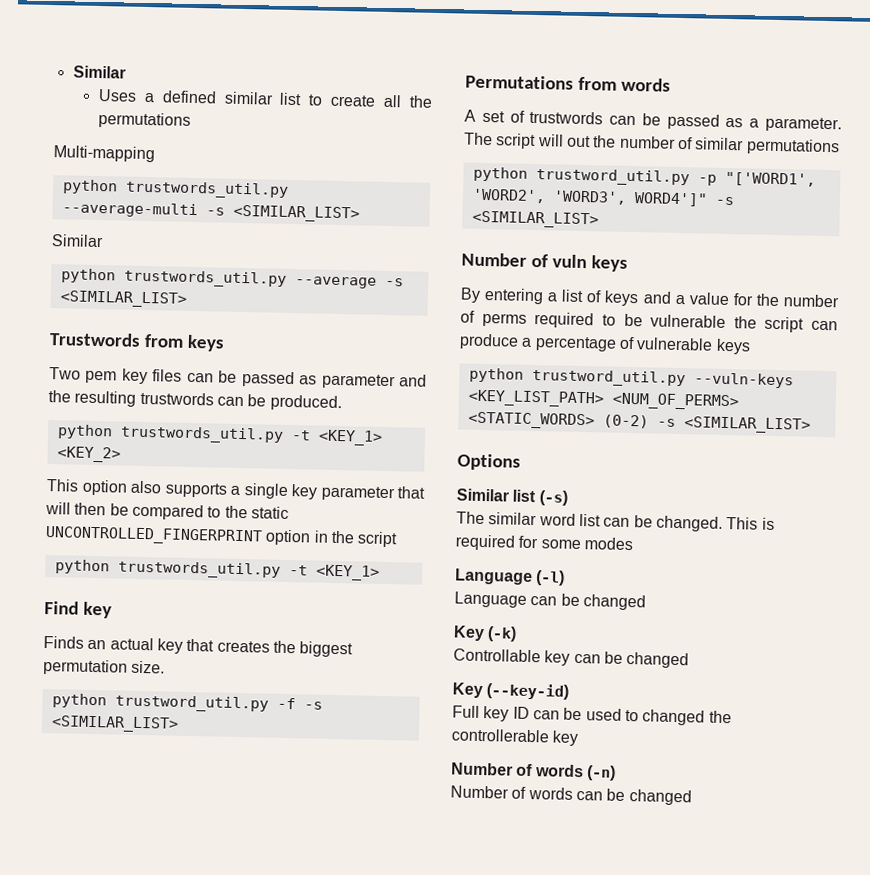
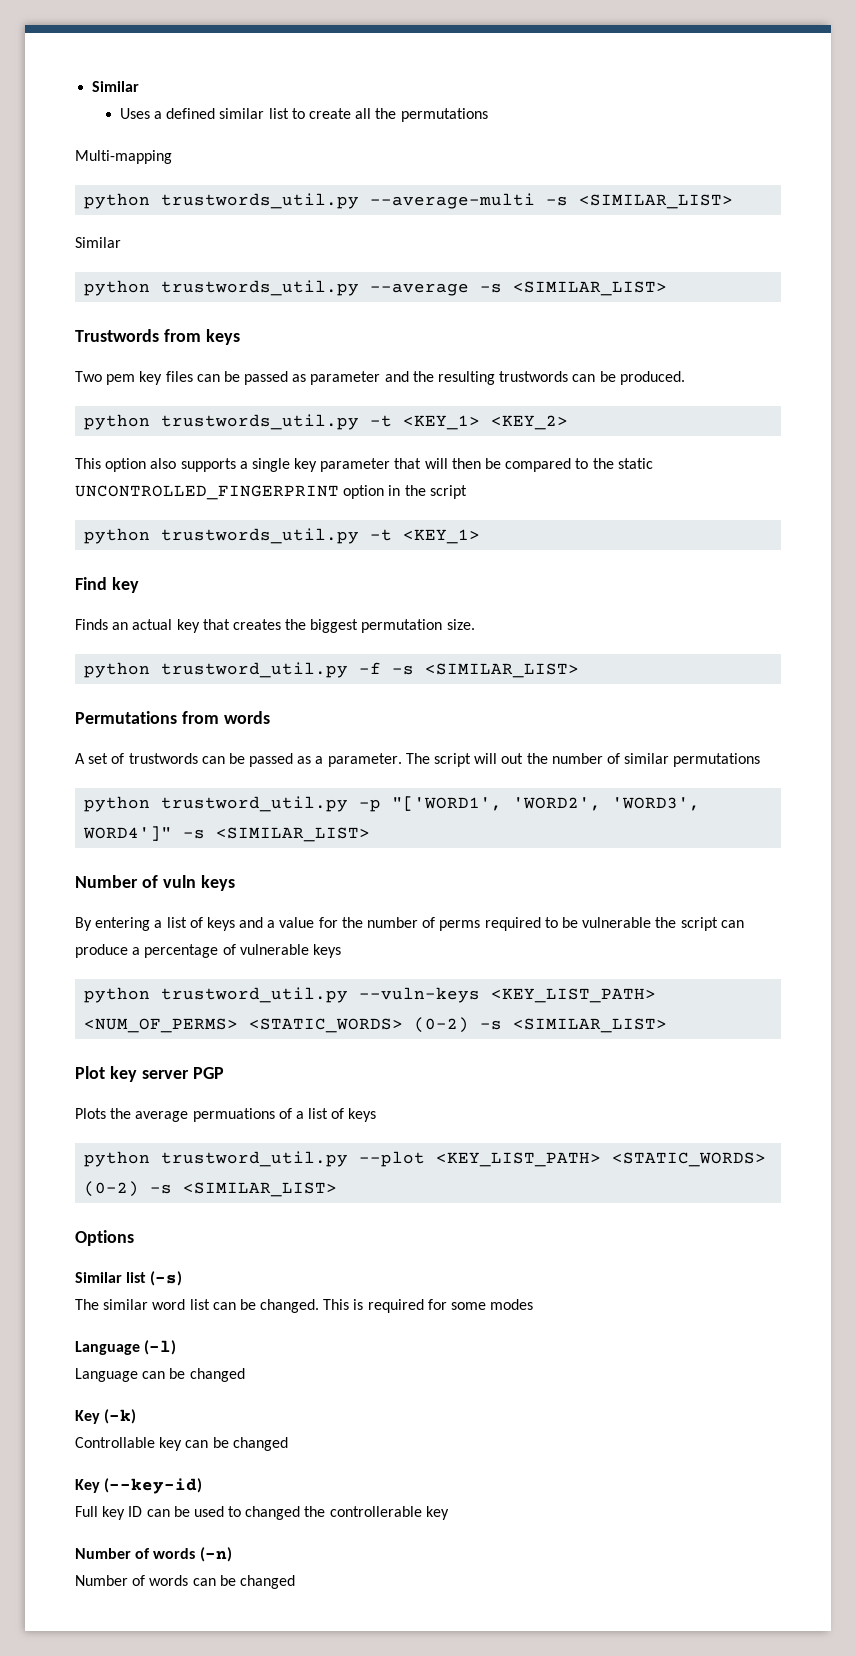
+ Plot key server PGP
+ Plots the average permuations of a list of keys
+ python trustword_util.py --plot <KEY_LIST_PATH> <STATIC_WORDS> (0-2) -s <SIMILAR_LIST>

